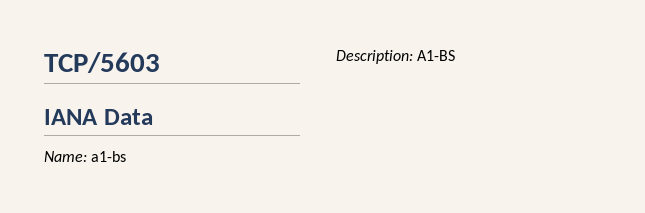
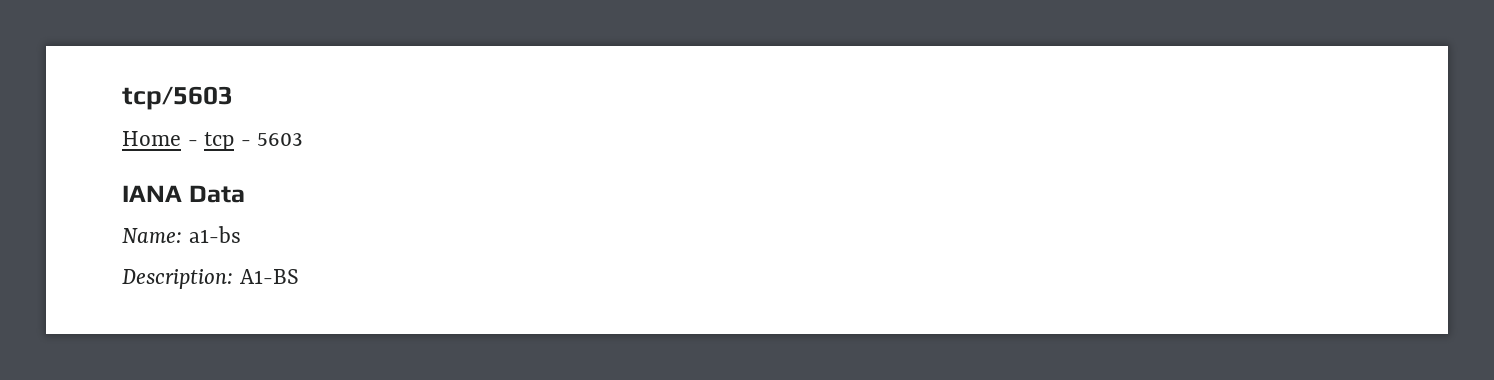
- TCP/5603
+ tcp/5603
+ Home - tcp - 5603

